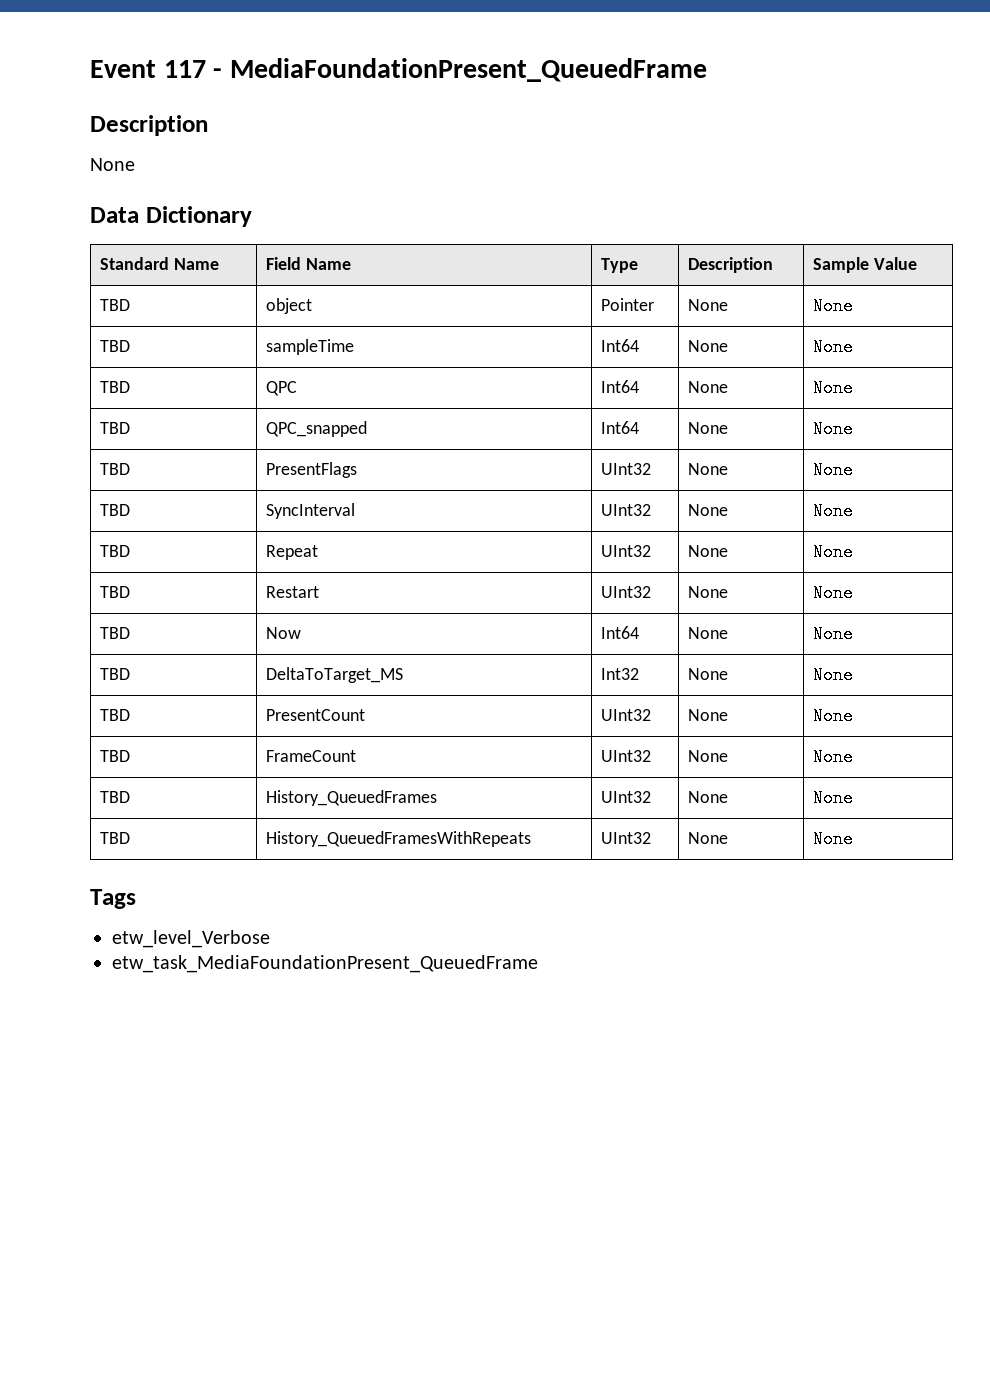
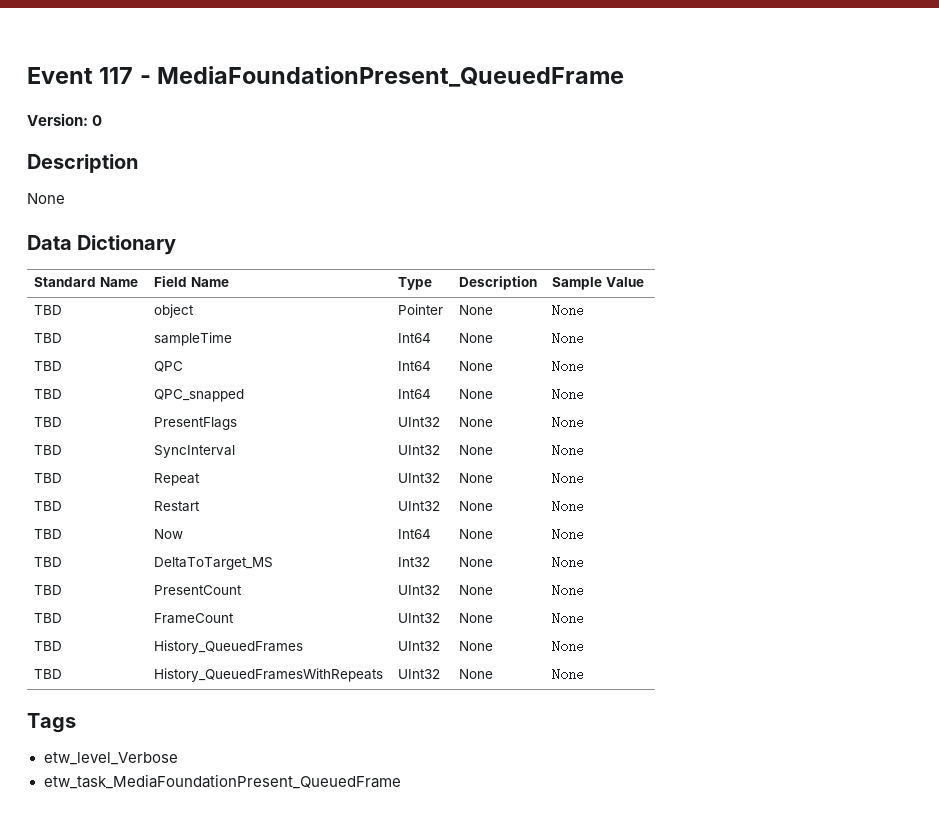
+ Version: 0

